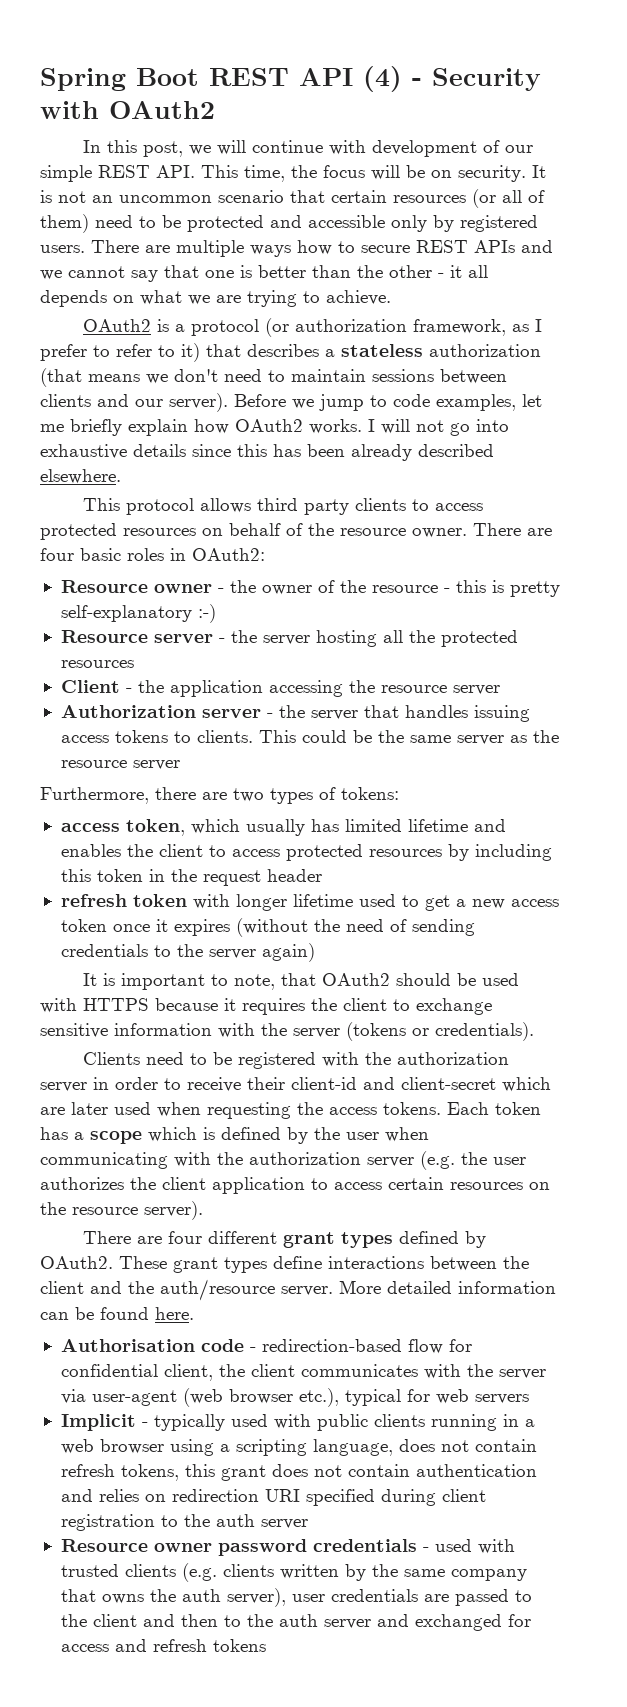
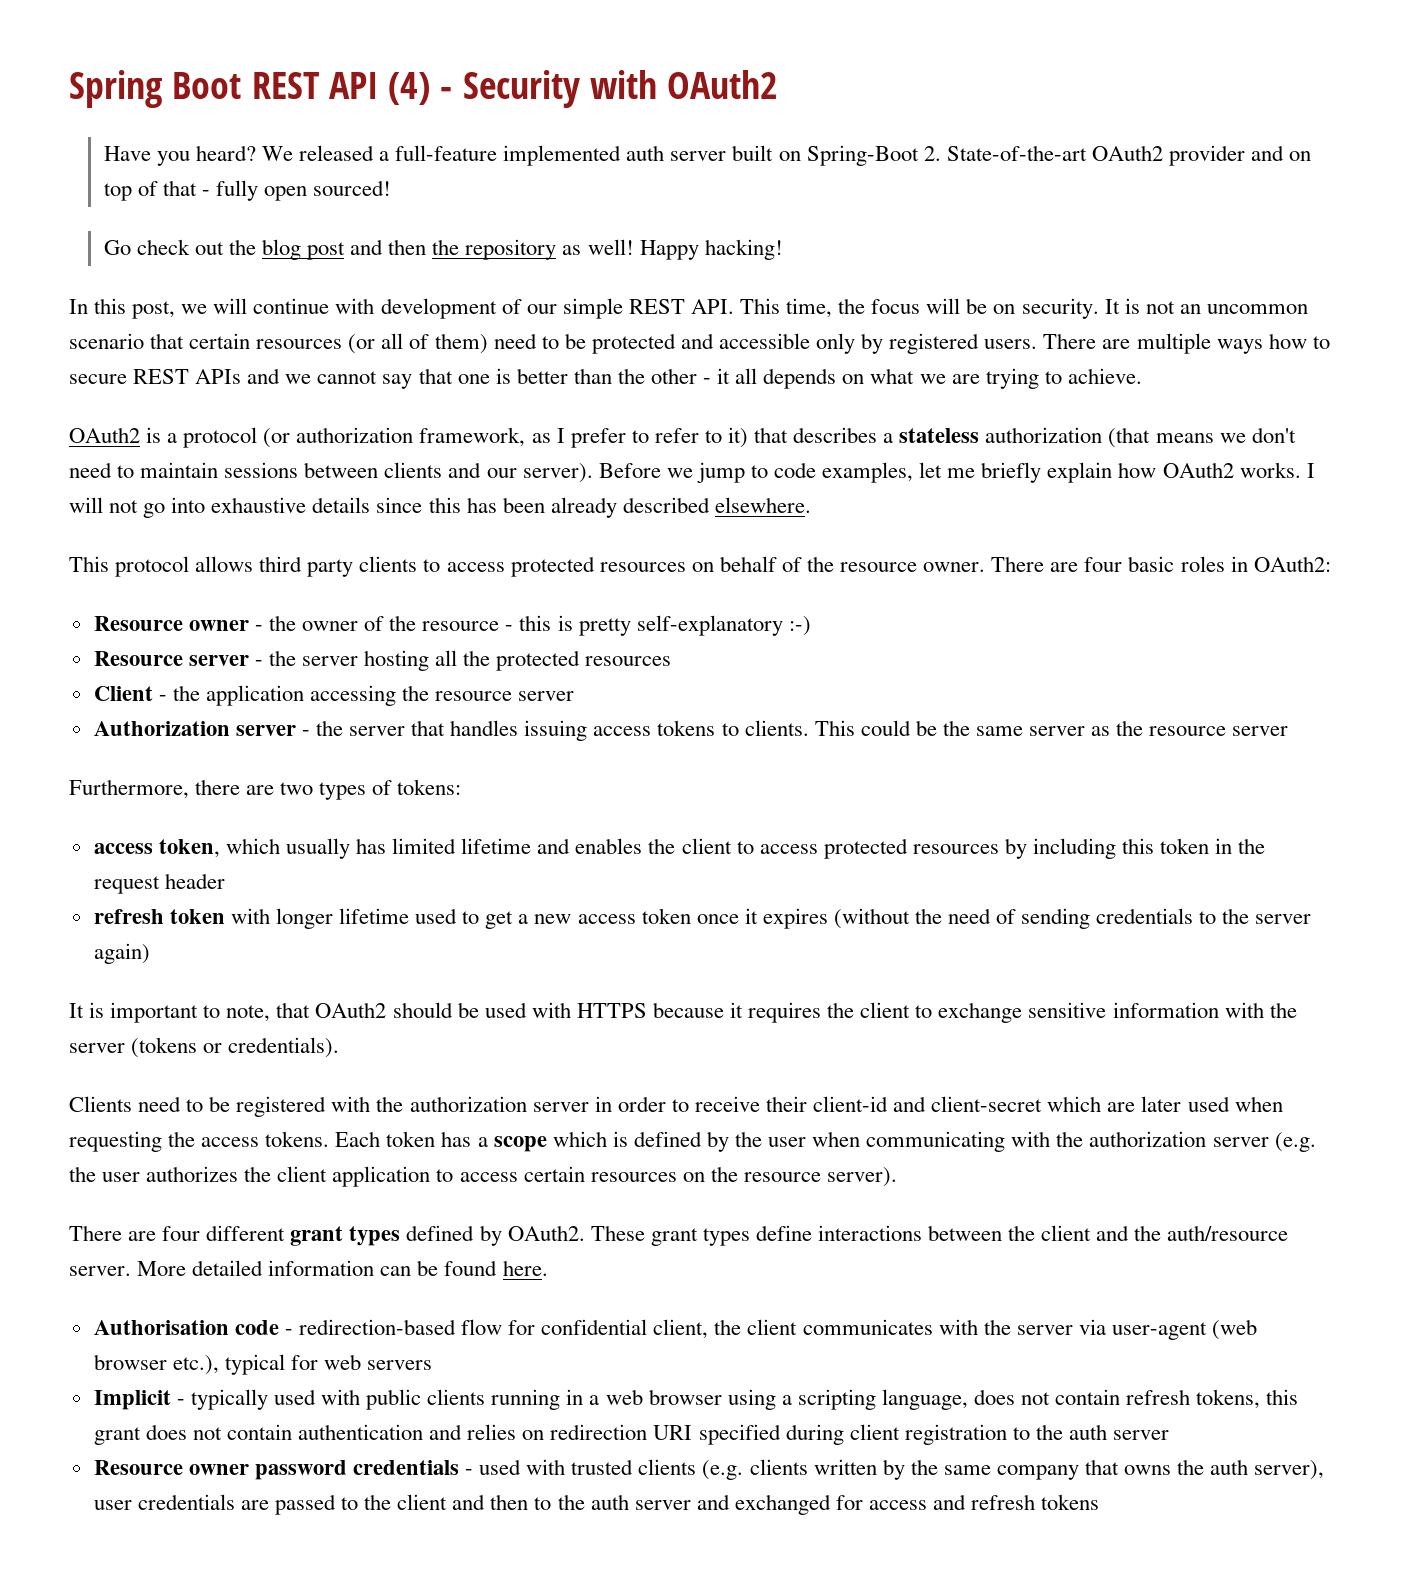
+ Have you heard? We released a full-feature implemented auth server built on Spring-Boot 2. State-of-the-art OAuth2 provider and on top of that - fully open sourced!
+ Go check out the blog post and then the repository as well! Happy hacking!

